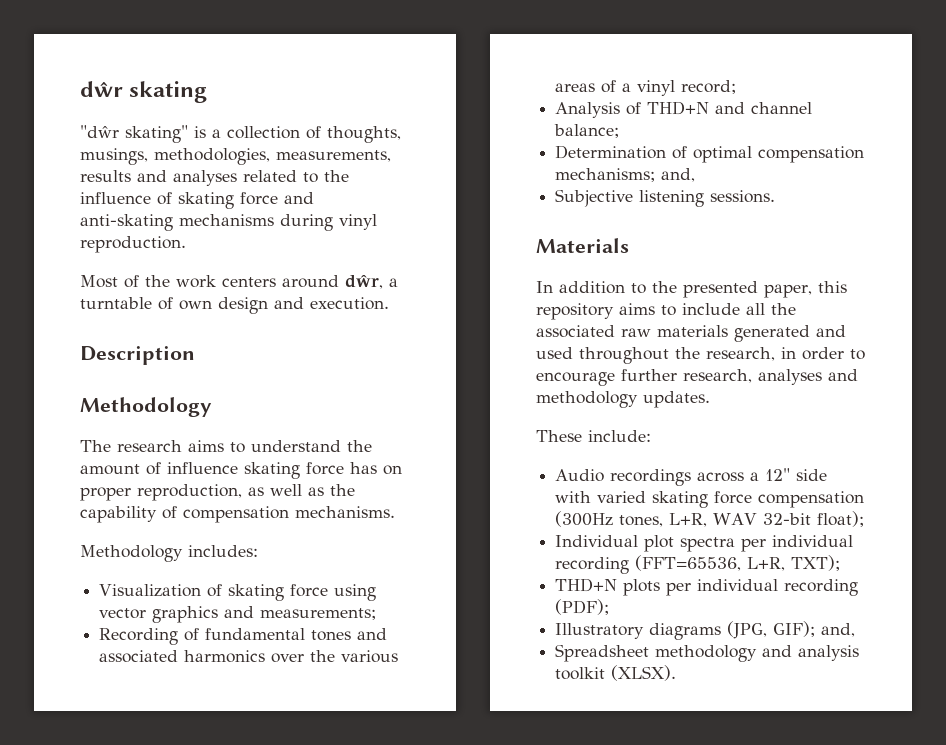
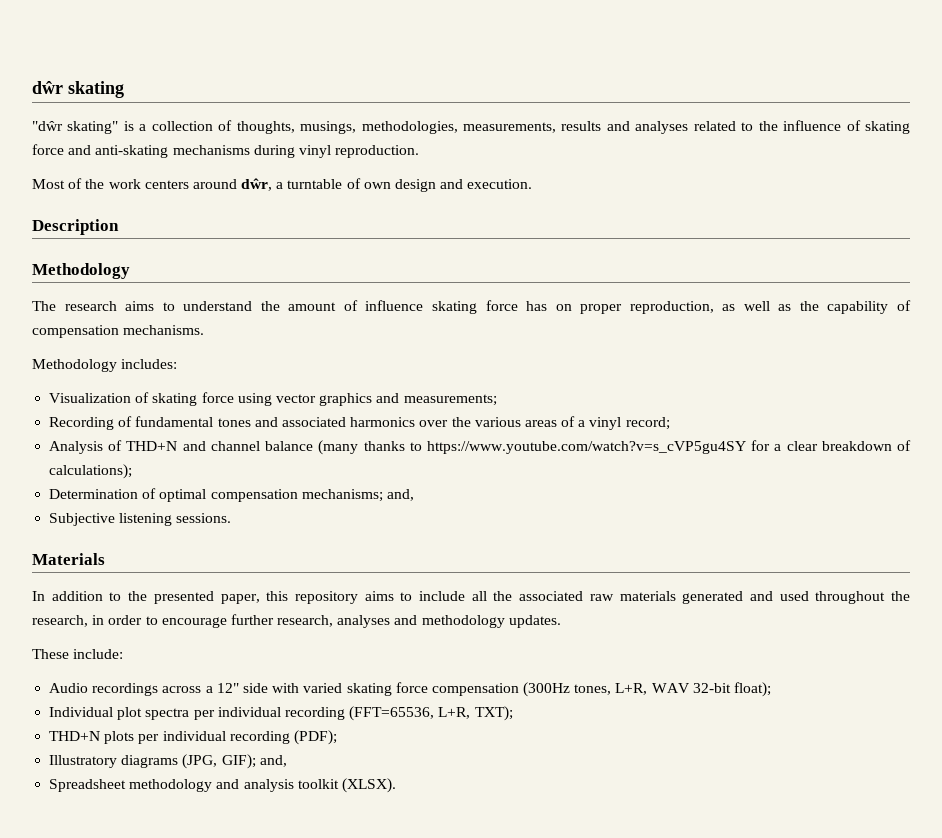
- Analysis of THD+N and channel balance;
+ Analysis of THD+N and channel balance (many thanks to https://www.youtube.com/watch?v=s_cVP5gu4SY for a clear breakdown of calculations);

